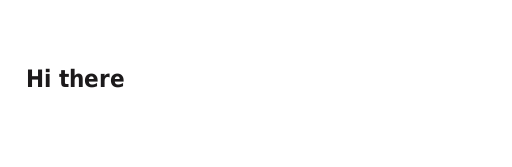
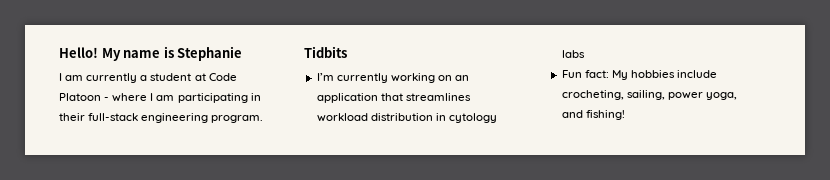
- Hi there
+ Hello! My name is Stephanie
+ I am currently a student at Code Platoon - where I am participating in their full-stack engineering program.
+ Tidbits
+ I’m currently working on an application that streamlines workload distribution in cytology labs
+ Fun fact: My hobbies include crocheting, sailing, power yoga, and fishing!

